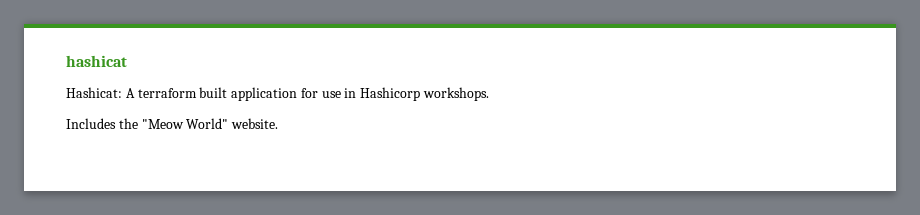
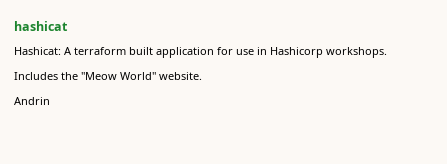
+ Andrin

